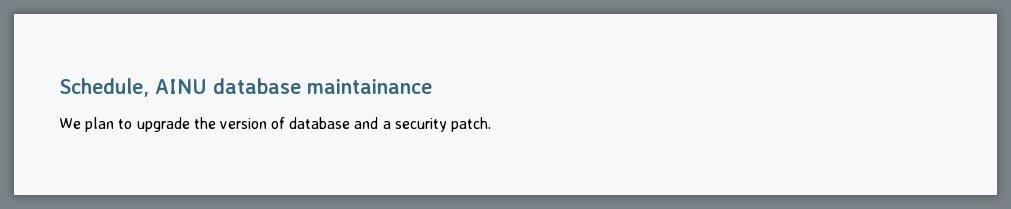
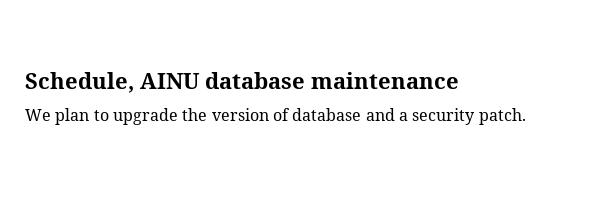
- Schedule, AINU database maintainance
+ Schedule, AINU database maintenance

